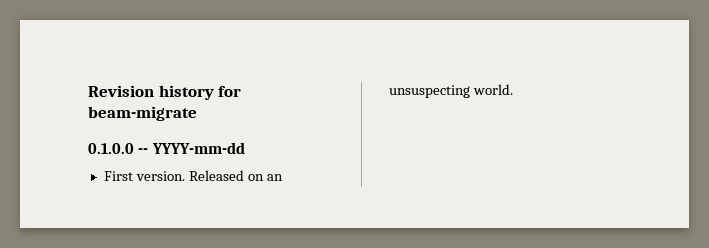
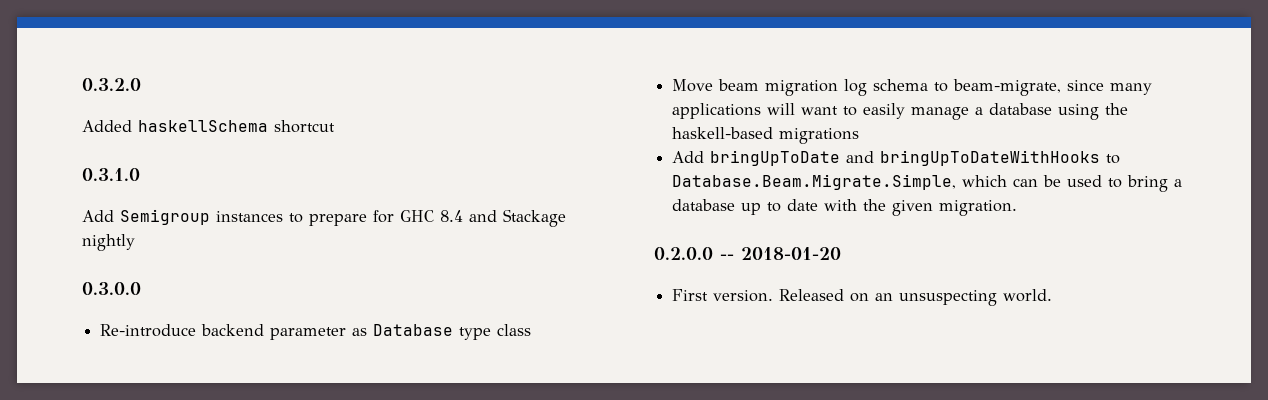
- Revision history for beam-migrate
- 0.1.0.0 -- YYYY-mm-dd
+ 0.3.2.0
+ Added haskellSchema shortcut
+ 0.3.1.0
+ Add Semigroup instances to prepare for GHC 8.4 and Stackage nightly
+ 0.3.0.0
+ Re-introduce backend parameter as Database type class
+ Move beam migration log schema to beam-migrate, since many applications will want to easily manage a database using the haskell-based migrations
+ Add bringUpToDate and bringUpToDateWithHooks to Database.Beam.Migrate.Simple, which can be used to bring a database up to date with the given migration.
+ 0.2.0.0 -- 2018-01-20

